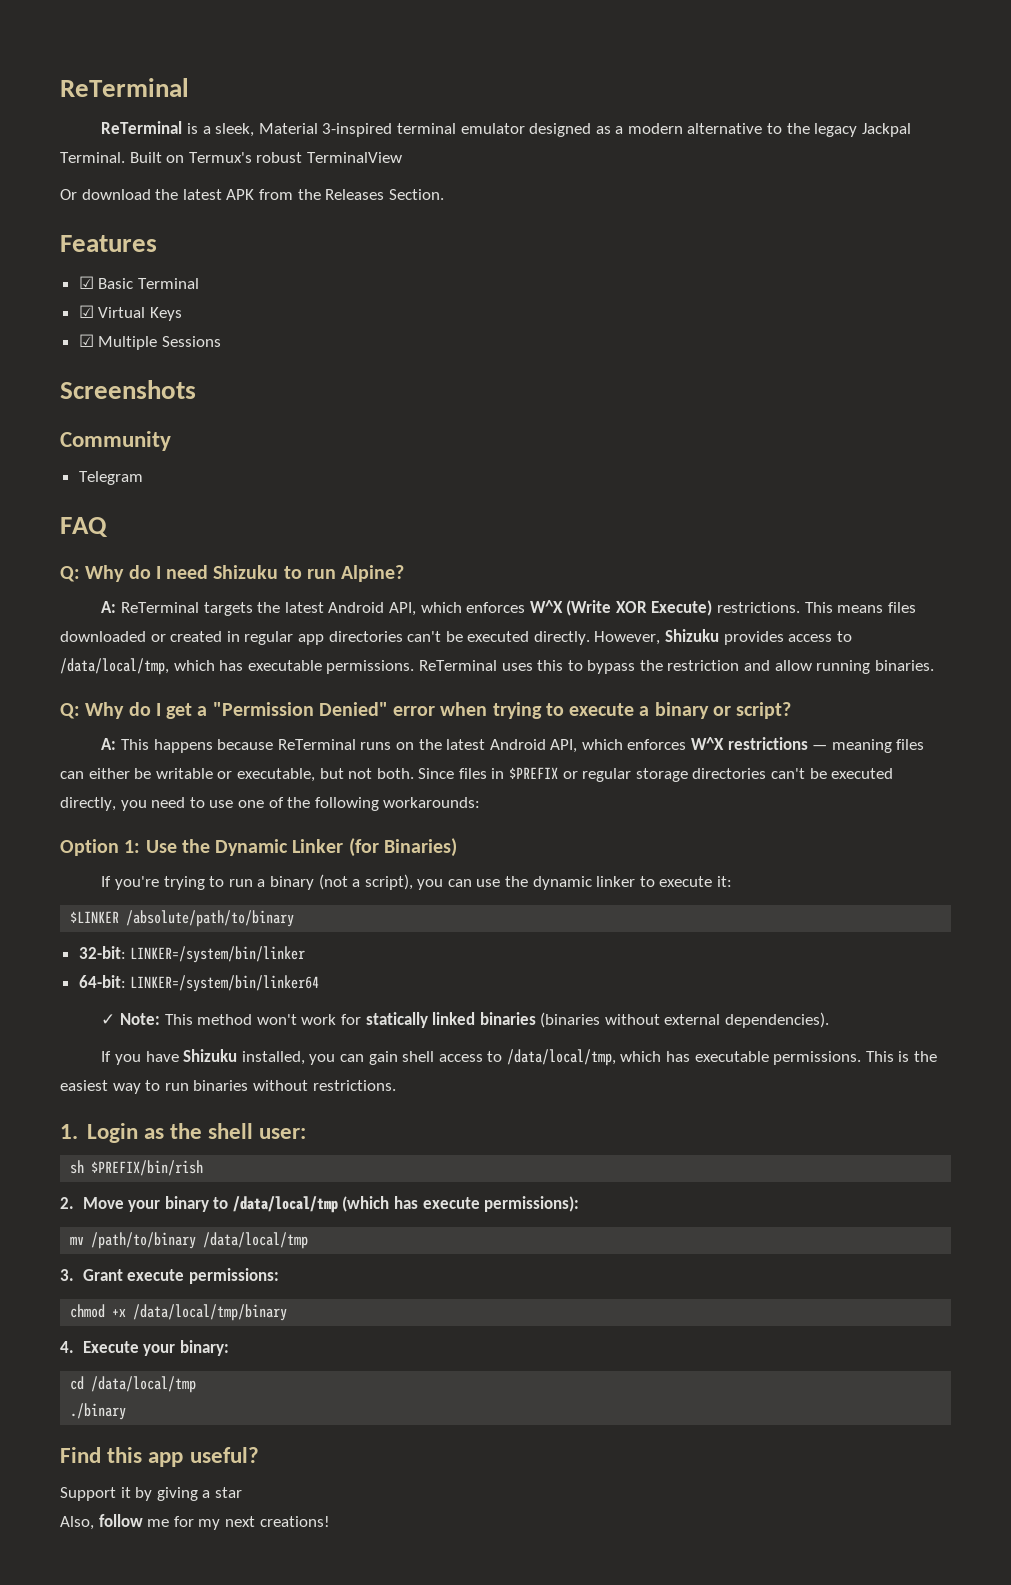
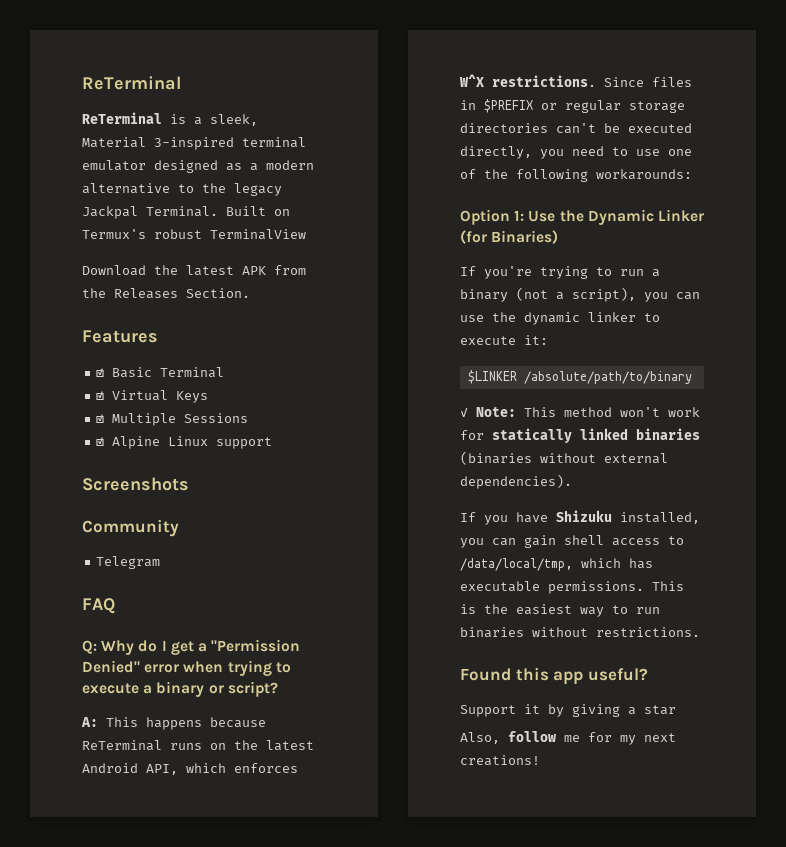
- Or download the latest APK from the Releases Section.
+ Download the latest APK from the Releases Section.
+ ☑ Alpine Linux support
- Q: Why do I need Shizuku to run Alpine?
- A: ReTerminal targets the latest Android API, which enforces W^X (Write XOR Execute) restrictions. This means files downloaded or created in regular app directories can't be executed directly. However, Shizuku provides access to /data/local/tmp, which has executable permissions. ReTerminal uses this to bypass the restriction and allow running binaries.
- A: This happens because ReTerminal runs on the latest Android API, which enforces W^X restrictions — meaning files can either be writable or executable, but not both.
+ A: This happens because ReTerminal runs on the latest Android API, which enforces W^X restrictions.
- 32-bit: LINKER=/system/bin/linker
- 64-bit: LINKER=/system/bin/linker64
- 1. Login as the shell user:
- sh $PREFIX/bin/rish
- 2. Move your binary to /data/local/tmp (which has execute permissions):
- mv /path/to/binary /data/local/tmp
- 3. Grant execute permissions:
- chmod +x /data/local/tmp/binary
- 4. Execute your binary:
- cd /data/local/tmp
- ./binary
- Find this app useful?
+ Found this app useful?

